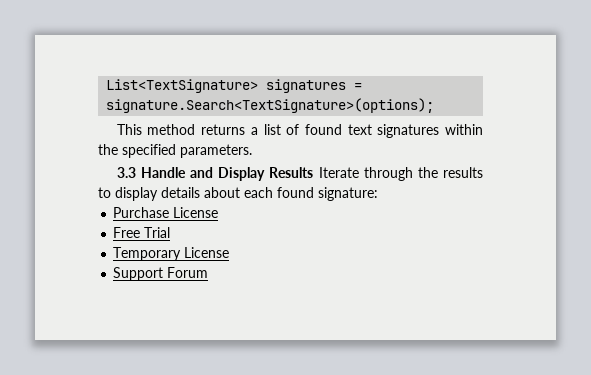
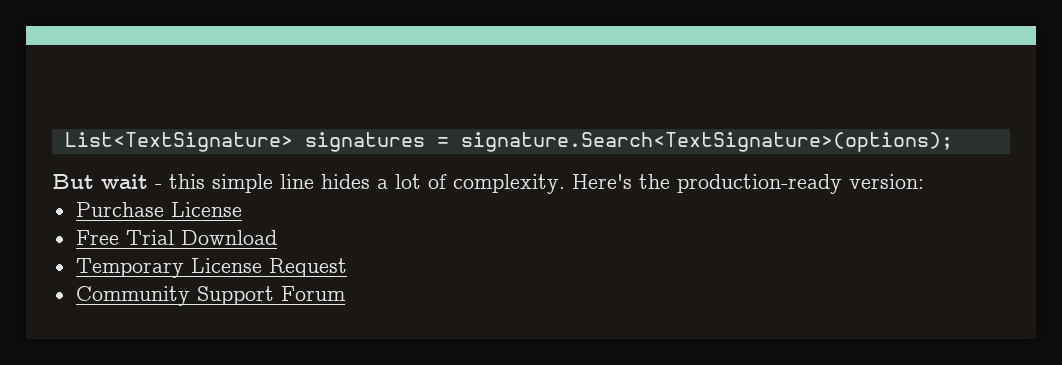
- This method returns a list of found text signatures within the specified parameters.
- 3.3 Handle and Display Results Iterate through the results to display details about each found signature:
+ But wait - this simple line hides a lot of complexity. Here's the production-ready version:
- Free Trial
+ Free Trial Download
- Temporary License
- Support Forum
+ Temporary License Request
+ Community Support Forum

